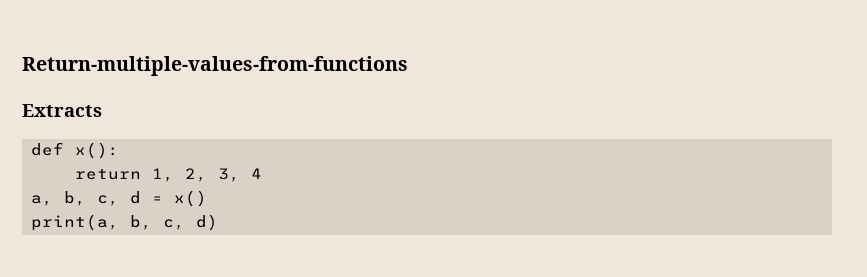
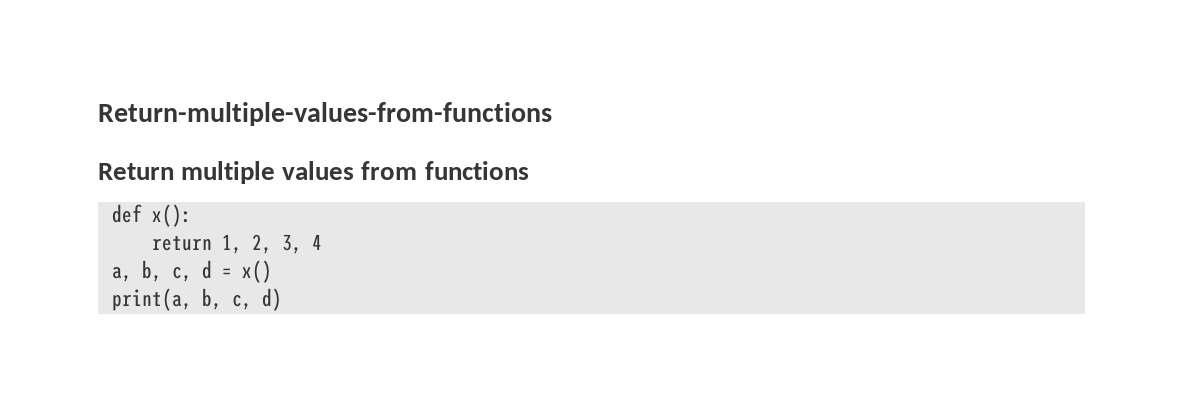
- Extracts
+ Return multiple values from functions

